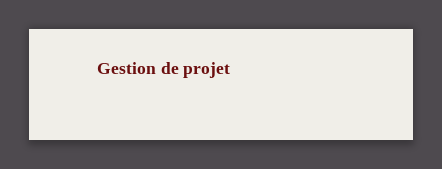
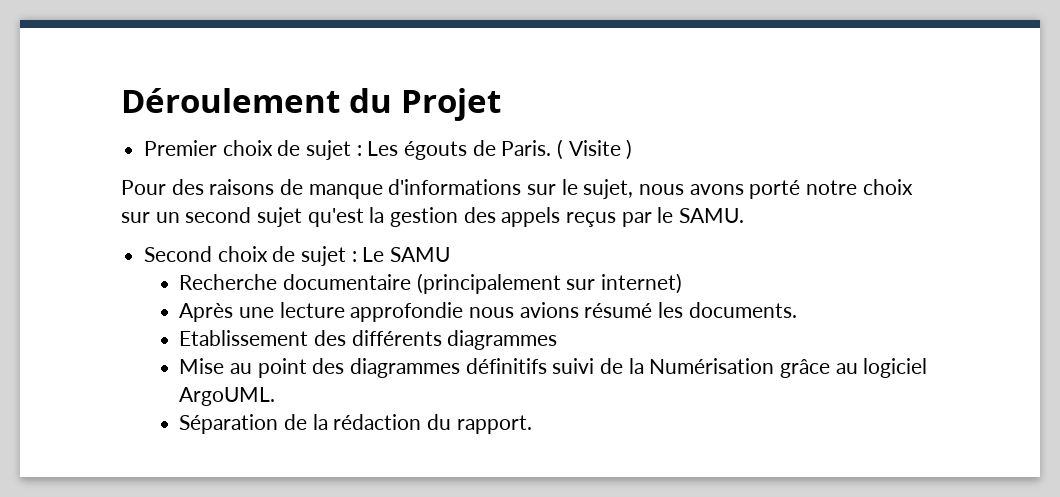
- Gestion de projet
+ Déroulement du Projet
+ Premier choix de sujet : Les égouts de Paris. ( Visite )
+ Pour des raisons de manque d'informations sur le sujet, nous avons porté notre choix sur un second sujet qu'est la gestion des appels reçus par le SAMU.
+ Second choix de sujet : Le SAMU
+ Recherche documentaire (principalement sur internet)
+ Après une lecture approfondie nous avions résumé les documents.
+ Etablissement des différents diagrammes
+ Mise au point des diagrammes définitifs suivi de la Numérisation grâce au logiciel ArgoUML.
+ Séparation de la rédaction du rapport.

